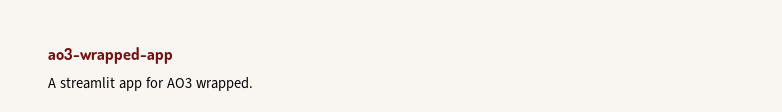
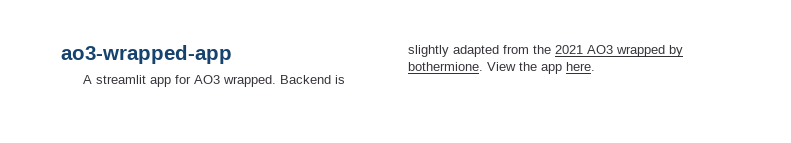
+ Backend is slightly adapted from the 2021 AO3 wrapped by bothermione. View the app here.

